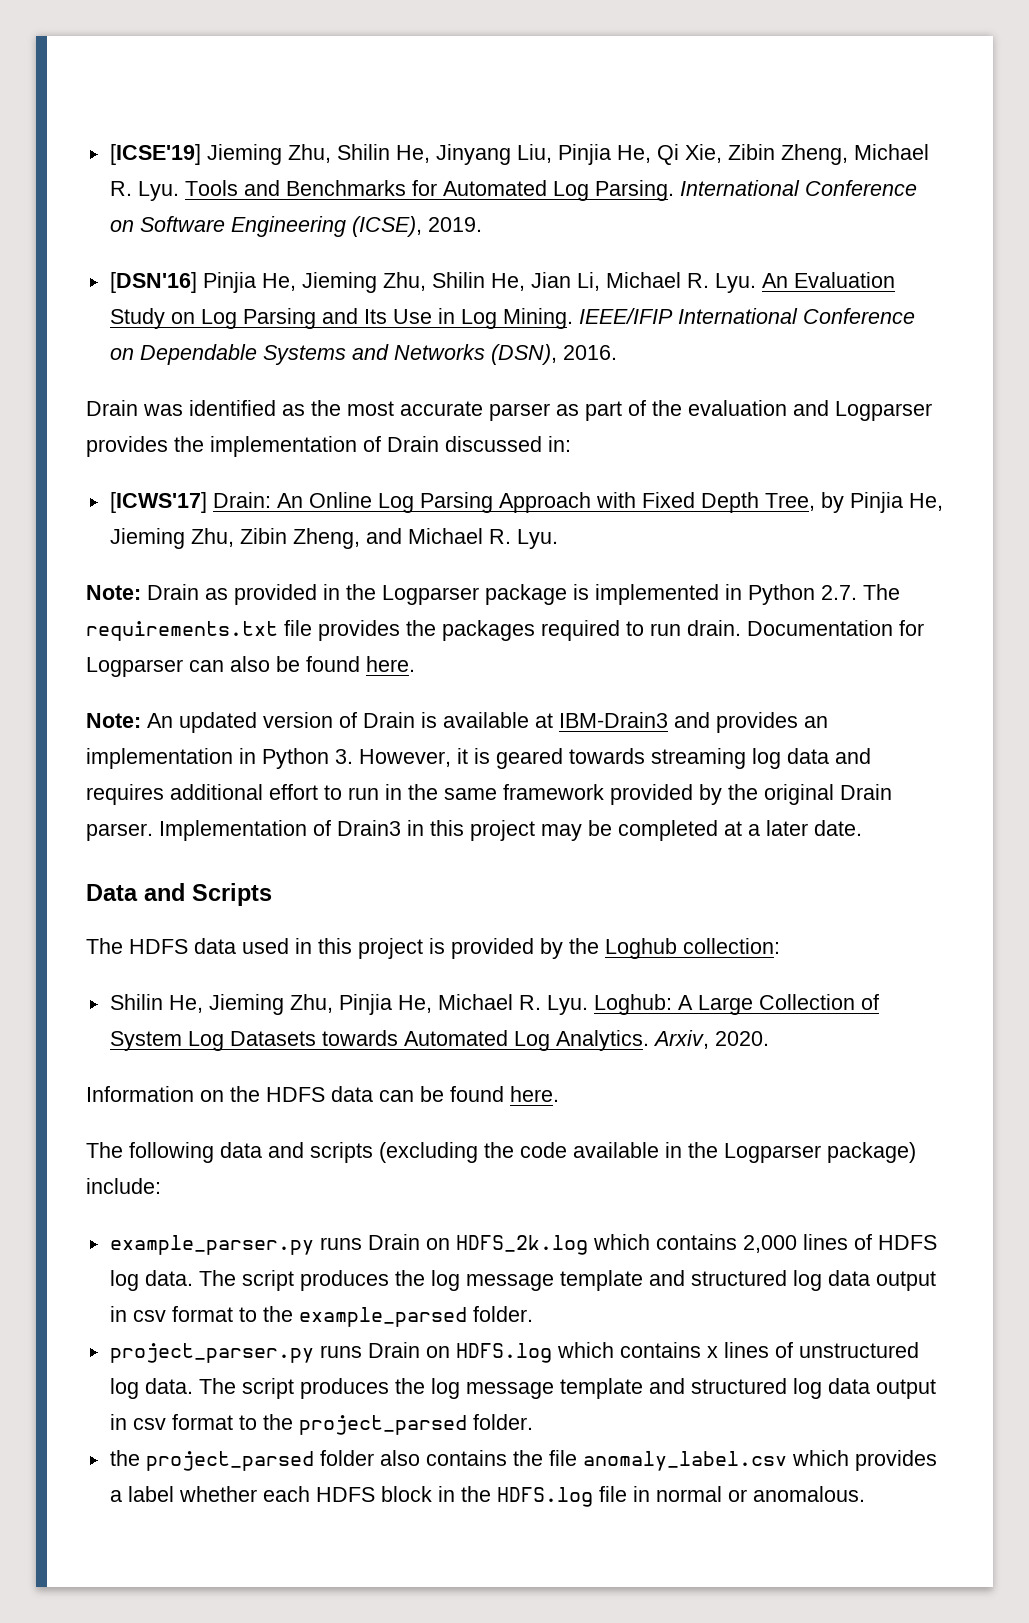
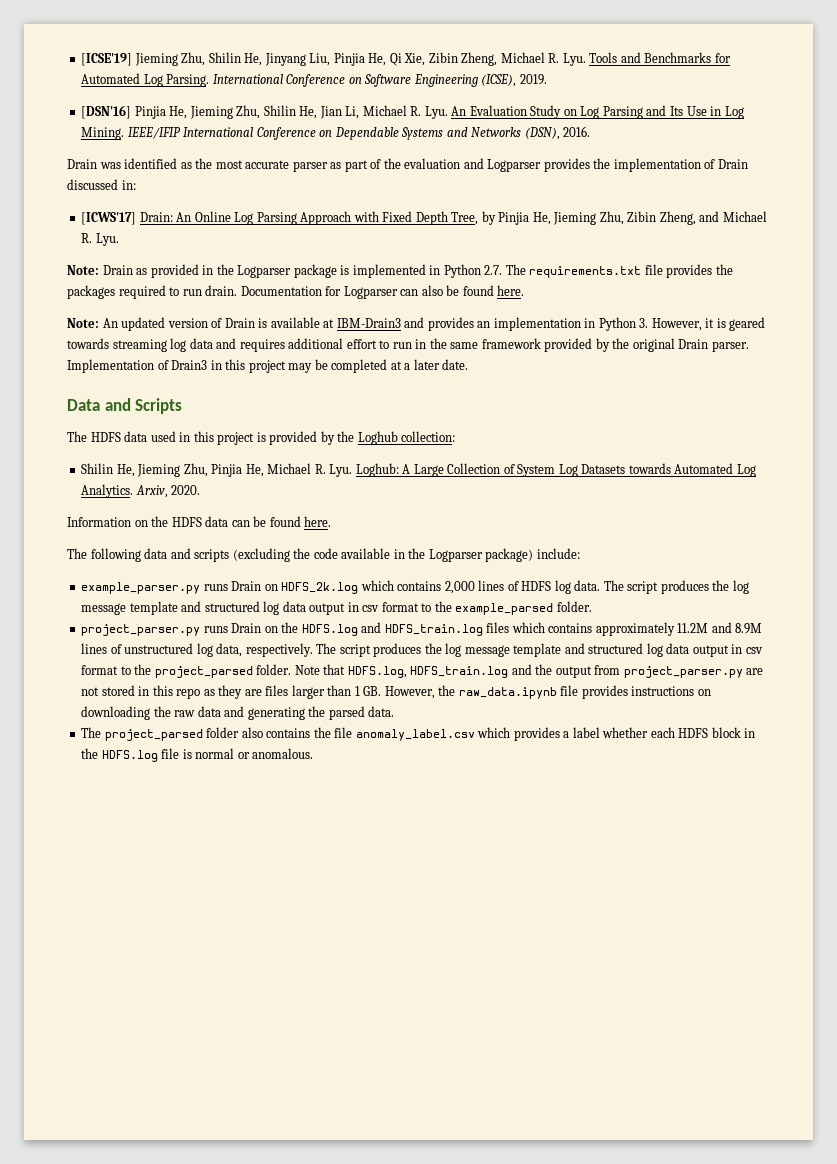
- project_parser.py runs Drain on HDFS.log which contains x lines of unstructured log data.
+ project_parser.py runs Drain on the HDFS.log and HDFS_train.log files which contains approximately 11.2M and 8.9M lines of unstructured log data, respectively.
- The script produces the log message template and structured log data output in csv format to the project_parsed folder.
- the project_parsed folder also contains the file anomaly_label.csv which provides a label whether each HDFS block in the HDFS.log file in normal or anomalous.
+ The script produces the log message template and structured log data output in csv format to the project_parsed folder. Note that HDFS.log, HDFS_train.log and the output from project_parser.py are not stored in this repo as they are files larger than 1 GB. However, the raw_data.ipynb file provides instructions on downloading the raw data and generating the parsed data.
+ The project_parsed folder also contains the file anomaly_label.csv which provides a label whether each HDFS block in the HDFS.log file is normal or anomalous.

